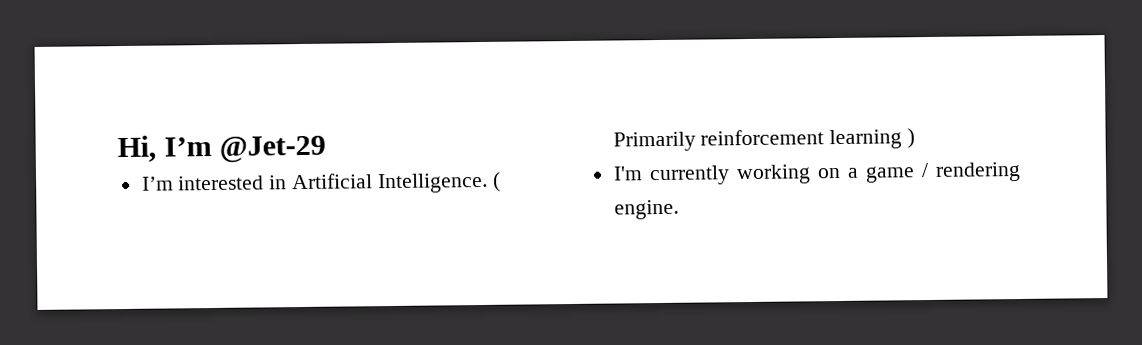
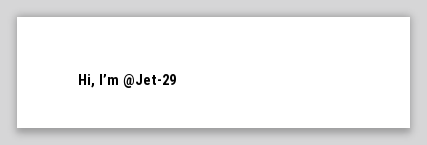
- I’m interested in Artificial Intelligence. ( Primarily reinforcement learning )
- I'm currently working on a game / rendering engine.

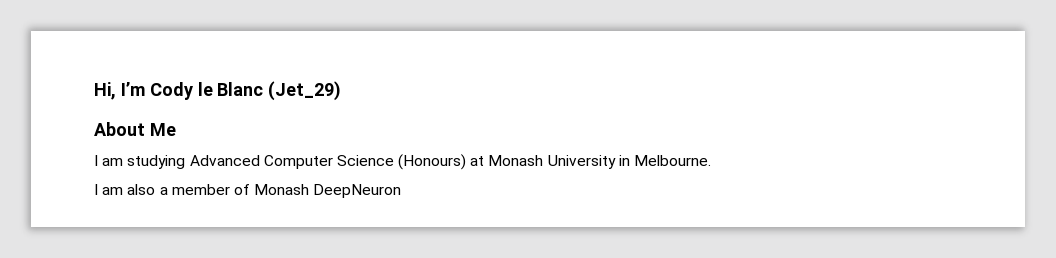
- Hi, I’m @Jet-29
+ Hi, I’m Cody le Blanc (Jet_29)
+ About Me
+ I am studying Advanced Computer Science (Honours) at Monash University in Melbourne.
+ I am also a member of Monash DeepNeuron

